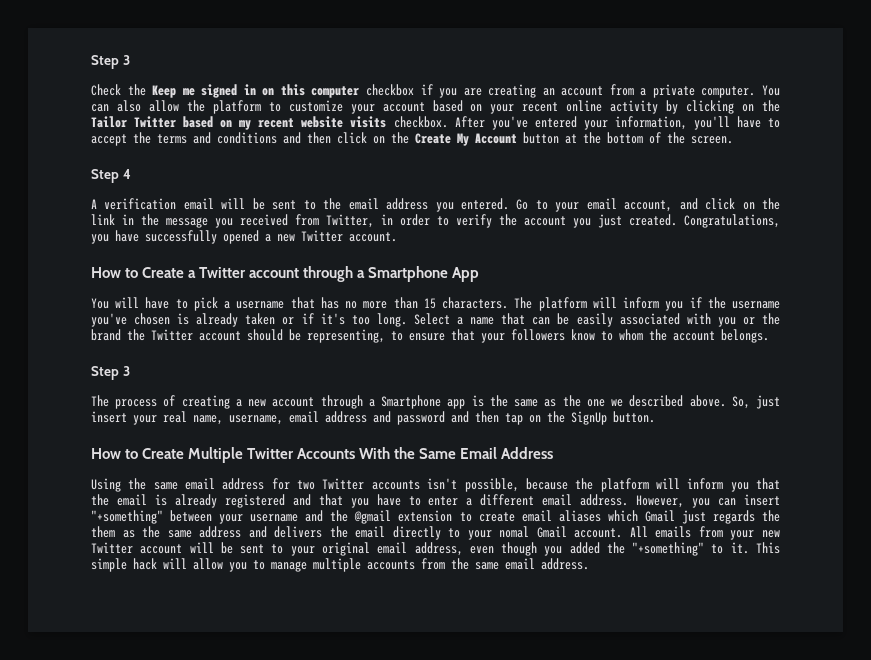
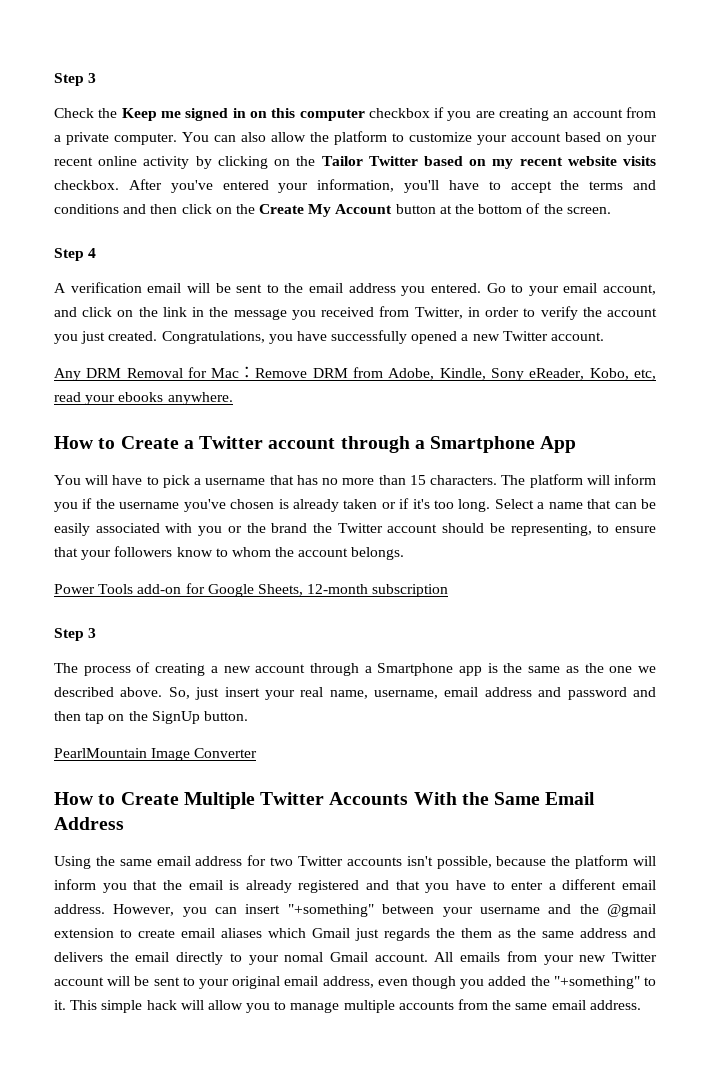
+ Any DRM Removal for Mac：Remove DRM from Adobe, Kindle, Sony eReader, Kobo, etc, read your ebooks anywhere.
+ Power Tools add-on for Google Sheets, 12-month subscription
+ PearlMountain Image Converter

